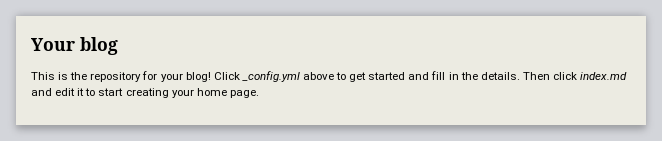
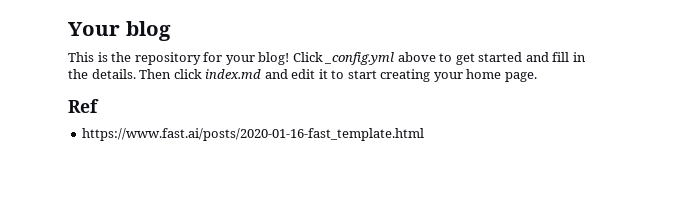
+ Ref
+ https://www.fast.ai/posts/2020-01-16-fast_template.html

